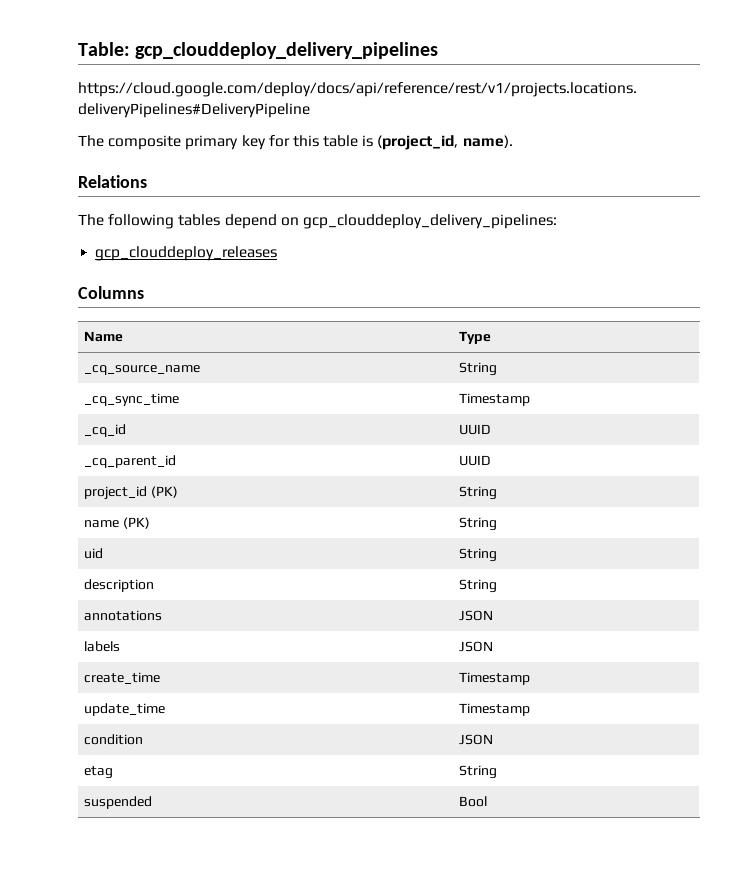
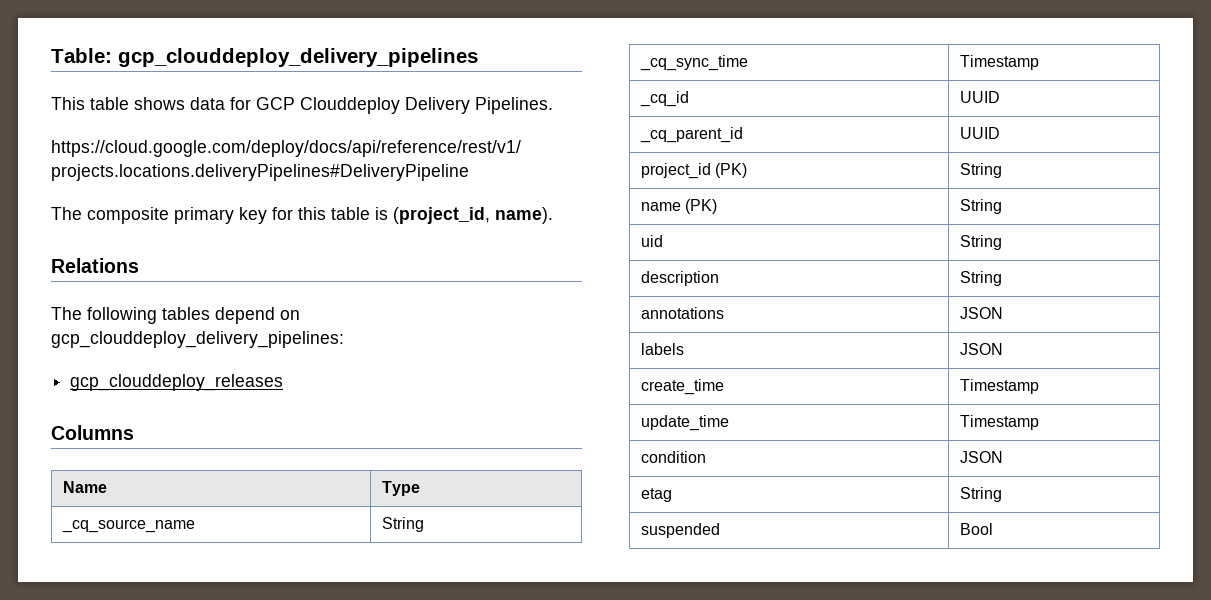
+ This table shows data for GCP Clouddeploy Delivery Pipelines.

